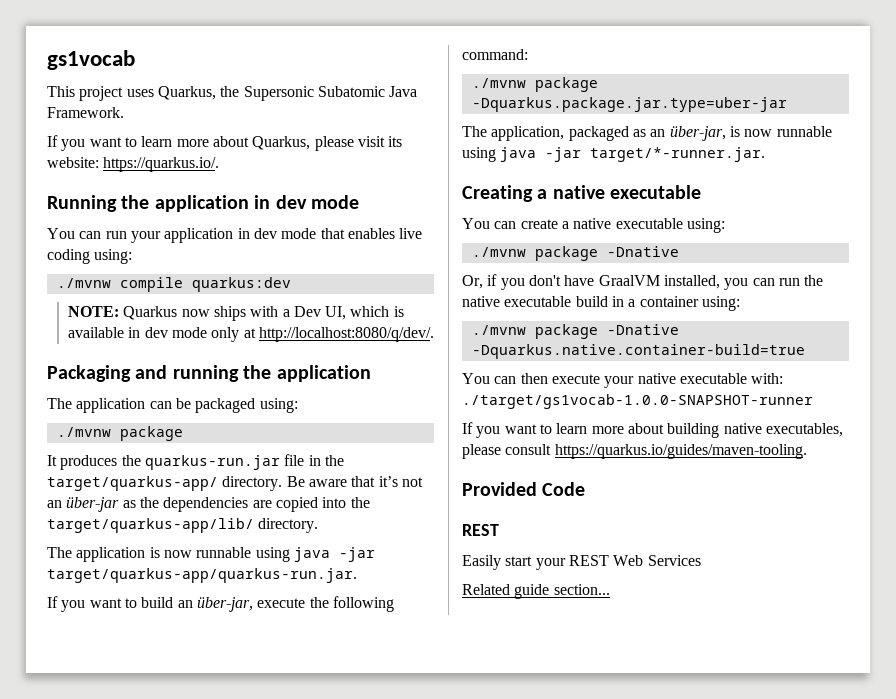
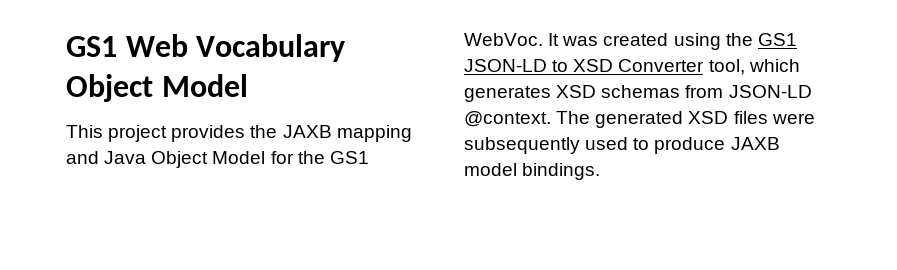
- gs1vocab
- This project uses Quarkus, the Supersonic Subatomic Java Framework.
- If you want to learn more about Quarkus, please visit its website: https://quarkus.io/.
- Running the application in dev mode
- You can run your application in dev mode that enables live coding using:
- ./mvnw compile quarkus:dev
- NOTE: Quarkus now ships with a Dev UI, which is available in dev mode only at http://localhost:8080/q/dev/.
- Packaging and running the application
- The application can be packaged using:
- ./mvnw package
- It produces the quarkus-run.jar file in the target/quarkus-app/ directory. Be aware that it’s not an über-jar as the dependencies are copied into the target/quarkus-app/lib/ directory.
- The application is now runnable using java -jar target/quarkus-app/quarkus-run.jar.
- If you want to build an über-jar, execute the following command:
- ./mvnw package -Dquarkus.package.jar.type=uber-jar
- The application, packaged as an über-jar, is now runnable using java -jar target/*-runner.jar.
- Creating a native executable
- You can create a native executable using:
- ./mvnw package -Dnative
- Or, if you don't have GraalVM installed, you can run the native executable build in a container using:
- ./mvnw package -Dnative -Dquarkus.native.container-build=true
- You can then execute your native executable with: ./target/gs1vocab-1.0.0-SNAPSHOT-runner
- If you want to learn more about building native executables, please consult https://quarkus.io/guides/maven-tooling.
- Provided Code
- REST
- Easily start your REST Web Services
- Related guide section...
+ GS1 Web Vocabulary Object Model
+ This project provides the JAXB mapping and Java Object Model for the GS1 WebVoc. It was created using the GS1 JSON-LD to XSD Converter tool, which generates XSD schemas from JSON-LD @context. The generated XSD files were subsequently used to produce JAXB model bindings.

